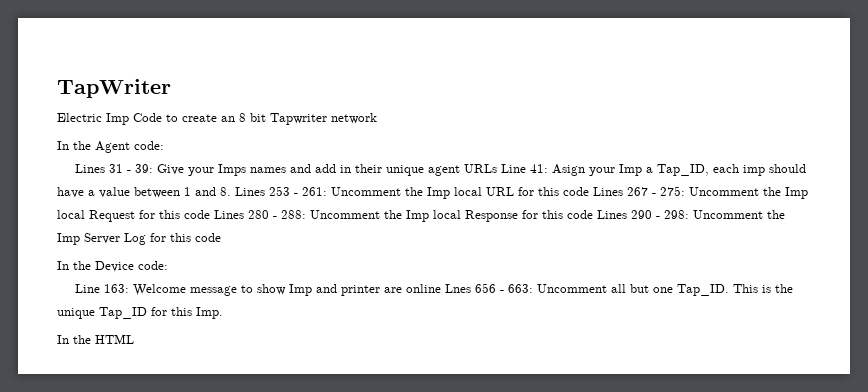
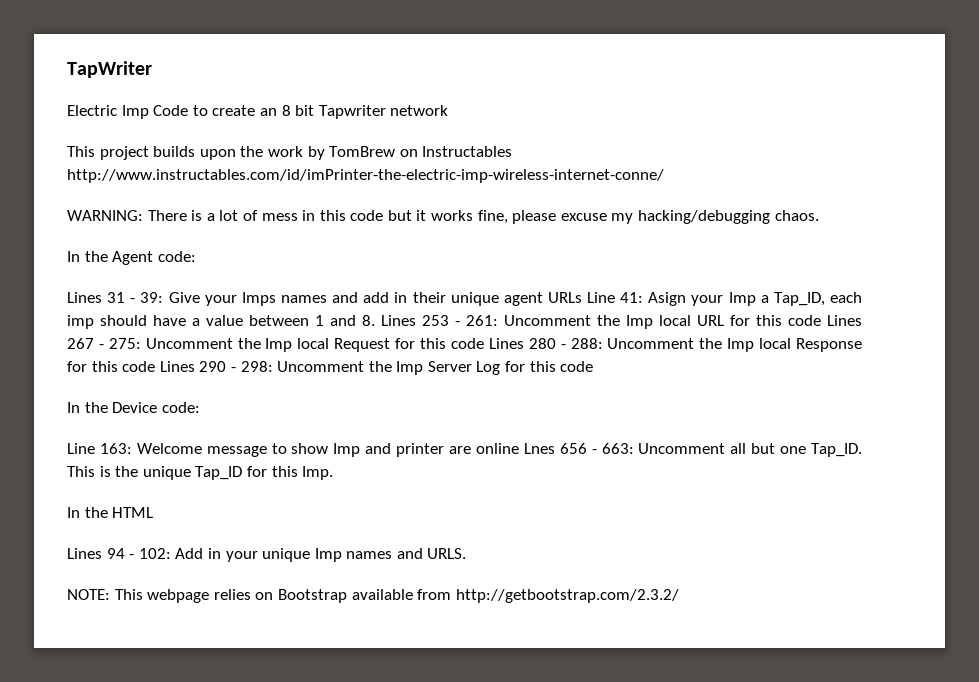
+ This project builds upon the work by TomBrew on Instructables http://www.instructables.com/id/imPrinter-the-electric-imp-wireless-internet-conne/
+ WARNING: There is a lot of mess in this code but it works fine, please excuse my hacking/debugging chaos.
+ Lines 94 - 102: Add in your unique Imp names and URLS.
+ NOTE: This webpage relies on Bootstrap available from http://getbootstrap.com/2.3.2/

